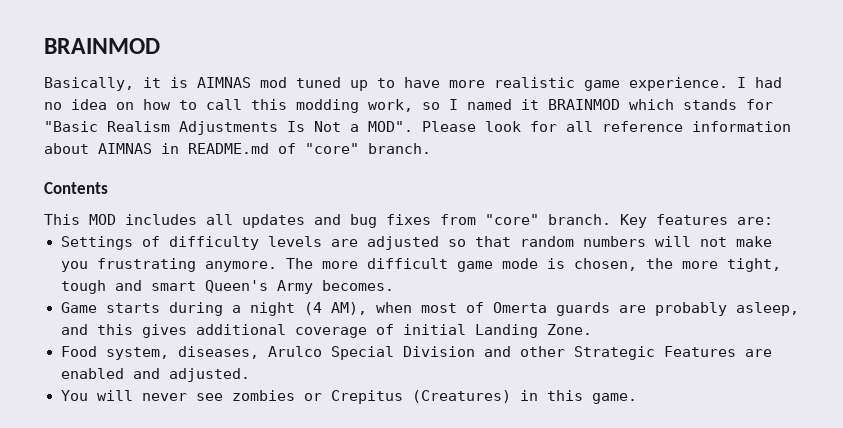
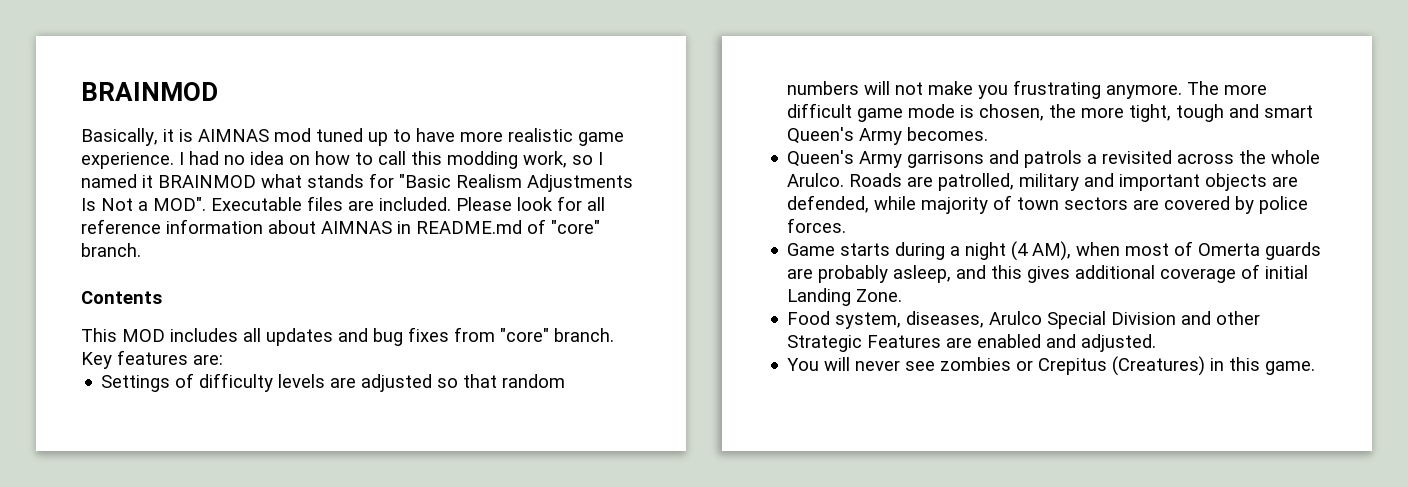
- I had no idea on how to call this modding work, so I named it BRAINMOD which stands for "Basic Realism Adjustments Is Not a MOD".
+ I had no idea on how to call this modding work, so I named it BRAINMOD what stands for "Basic Realism Adjustments Is Not a MOD".
+ Executable files are included.
+ Queen's Army garrisons and patrols a revisited across the whole Arulco. Roads are patrolled, military and important objects are defended, while majority of town sectors are covered by police forces.

